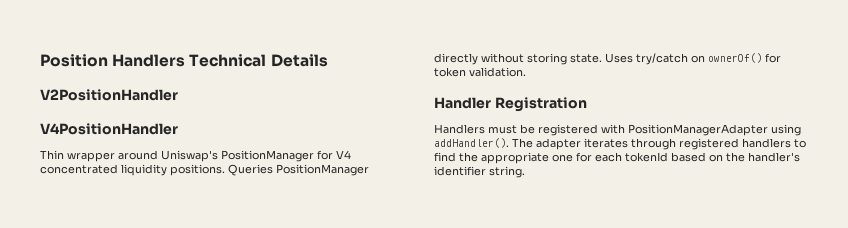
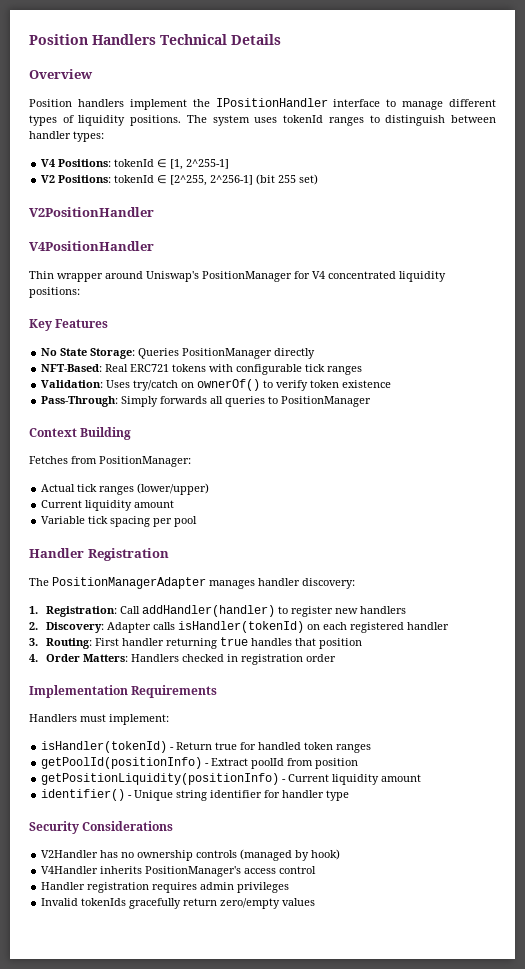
+ Overview
+ Position handlers implement the IPositionHandler interface to manage different types of liquidity positions. The system uses tokenId ranges to distinguish between handler types:
+ V4 Positions: tokenId ∈ [1, 2^255-1]
+ V2 Positions: tokenId ∈ [2^255, 2^256-1] (bit 255 set)
- Thin wrapper around Uniswap's PositionManager for V4 concentrated liquidity positions. Queries PositionManager directly without storing state. Uses try/catch on ownerOf() for token validation.
+ Thin wrapper around Uniswap's PositionManager for V4 concentrated liquidity positions:
+ Key Features
+ No State Storage: Queries PositionManager directly
+ NFT-Based: Real ERC721 tokens with configurable tick ranges
+ Validation: Uses try/catch on ownerOf() to verify token existence
+ Pass-Through: Simply forwards all queries to PositionManager
+ Context Building
+ Fetches from PositionManager:
+ Actual tick ranges (lower/upper)
+ Current liquidity amount
+ Variable tick spacing per pool
  Handler Registration
- Handlers must be registered with PositionManagerAdapter using addHandler(). The adapter iterates through registered handlers to find the appropriate one for each tokenId based on the handler's identifier string.
+ The PositionManagerAdapter manages handler discovery:
+ 1. Registration: Call addHandler(handler) to register new handlers
+ 2. Discovery: Adapter calls isHandler(tokenId) on each registered handler
+ 3. Routing: First handler returning true handles that position
+ 4. Order Matters: Handlers checked in registration order
+ Implementation Requirements
+ Handlers must implement:
+ isHandler(tokenId) - Return true for handled token ranges
+ getPoolId(positionInfo) - Extract poolId from position
+ getPositionLiquidity(positionInfo) - Current liquidity amount
+ identifier() - Unique string identifier for handler type
+ Security Considerations
+ V2Handler has no ownership controls (managed by hook)
+ V4Handler inherits PositionManager's access control
+ Handler registration requires admin privileges
+ Invalid tokenIds gracefully return zero/empty values

